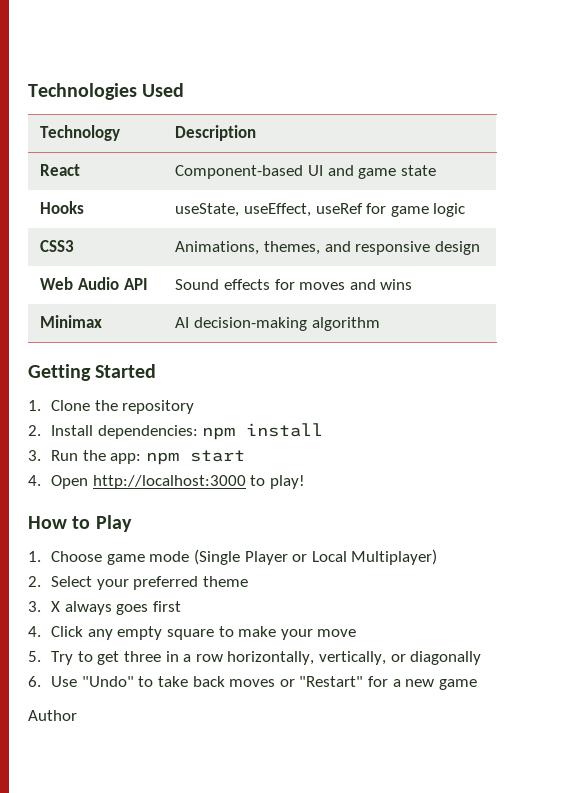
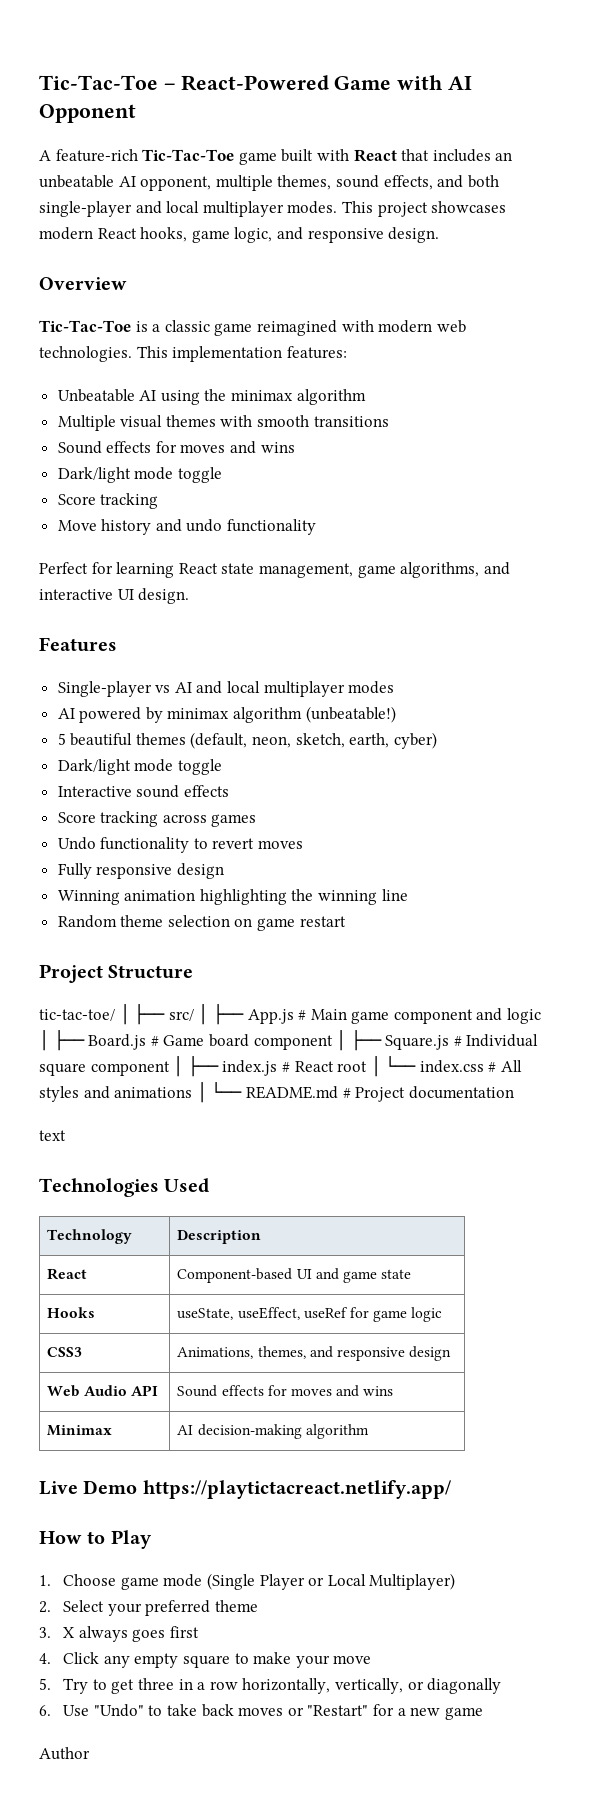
+ Tic-Tac-Toe – React-Powered Game with AI Opponent
+ A feature-rich Tic-Tac-Toe game built with React that includes an unbeatable AI opponent, multiple themes, sound effects, and both single-player and local multiplayer modes. This project showcases modern React hooks, game logic, and responsive design.
+ Overview
+ Tic-Tac-Toe is a classic game reimagined with modern web technologies. This implementation features:
+ Unbeatable AI using the minimax algorithm
+ Multiple visual themes with smooth transitions
+ Sound effects for moves and wins
+ Dark/light mode toggle
+ Score tracking
+ Move history and undo functionality
+ Perfect for learning React state management, game algorithms, and interactive UI design.
+ Features
+ Single-player vs AI and local multiplayer modes
+ AI powered by minimax algorithm (unbeatable!)
+ 5 beautiful themes (default, neon, sketch, earth, cyber)
+ Dark/light mode toggle
+ Interactive sound effects
+ Score tracking across games
+ Undo functionality to revert moves
+ Fully responsive design
+ Winning animation highlighting the winning line
+ Random theme selection on game restart
+ Project Structure
+ tic-tac-toe/ │ ├── src/ │ ├── App.js # Main game component and logic │ ├── Board.js # Game board component │ ├── Square.js # Individual square component │ ├── index.js # React root │ └── index.css # All styles and animations │ └── README.md # Project documentation
+ text
- Getting Started
- 1. Clone the repository
- 2. Install dependencies: npm install
- 3. Run the app: npm start
- 4. Open http://localhost:3000 to play!
+ Live Demo https://playtictacreact.netlify.app/

